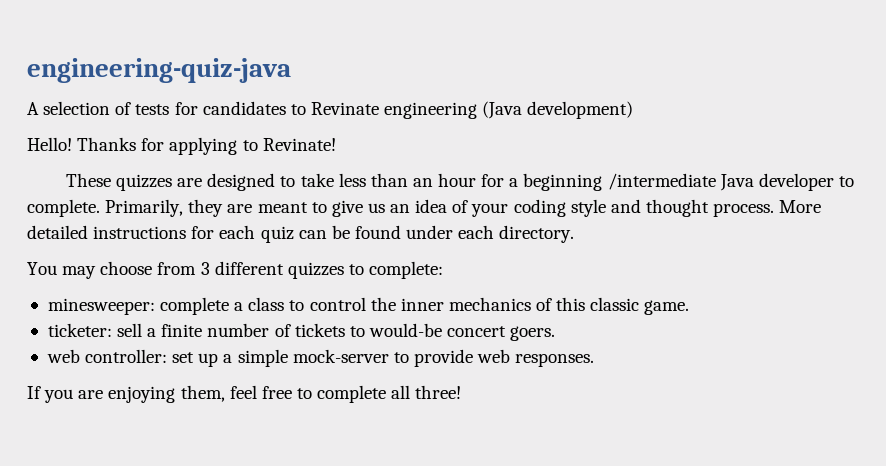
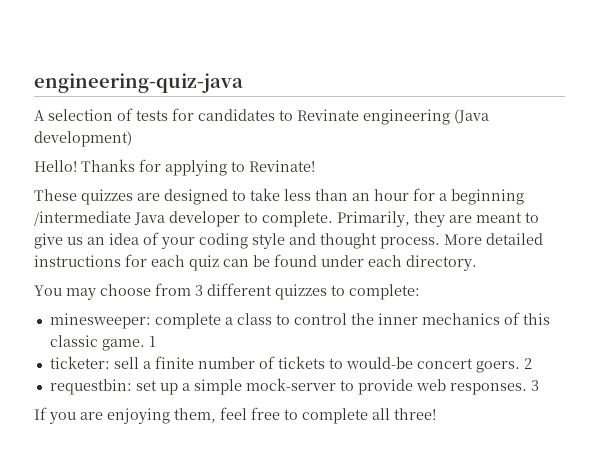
+ 1
- ticketer: sell a finite number of tickets to would-be concert goers.
- web controller: set up a simple mock-server to provide web responses.
+ ticketer: sell a finite number of tickets to would-be concert goers. 2
+ requestbin: set up a simple mock-server to provide web responses. 3

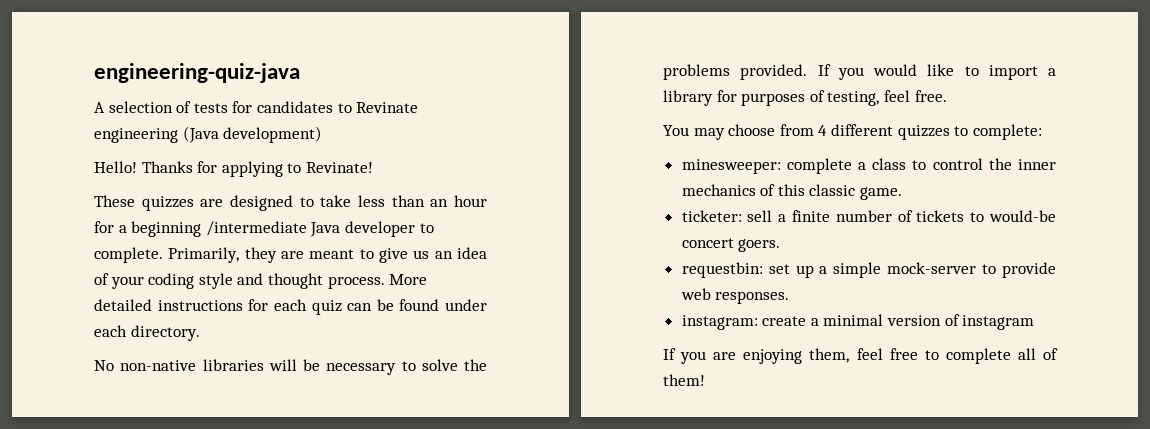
+ No non-native libraries will be necessary to solve the problems provided. If you would like to import a library for purposes of testing, feel free.
- You may choose from 3 different quizzes to complete:
+ You may choose from 4 different quizzes to complete:
- 1
- 2
- requestbin: set up a simple mock-server to provide web responses. 3
+ requestbin: set up a simple mock-server to provide web responses.
+ instagram: create a minimal version of instagram
- If you are enjoying them, feel free to complete all three!
+ If you are enjoying them, feel free to complete all of them!

